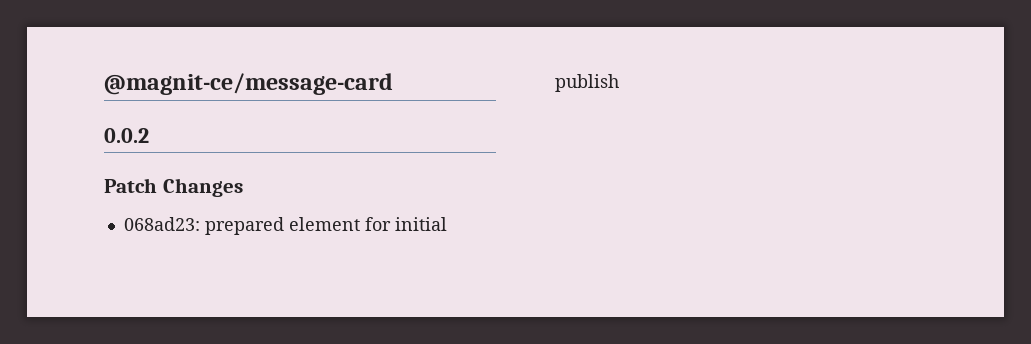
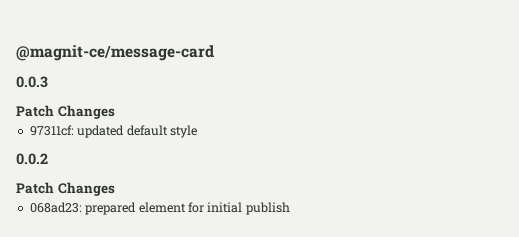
+ 0.0.3
+ Patch Changes
+ 97311cf: updated default style

